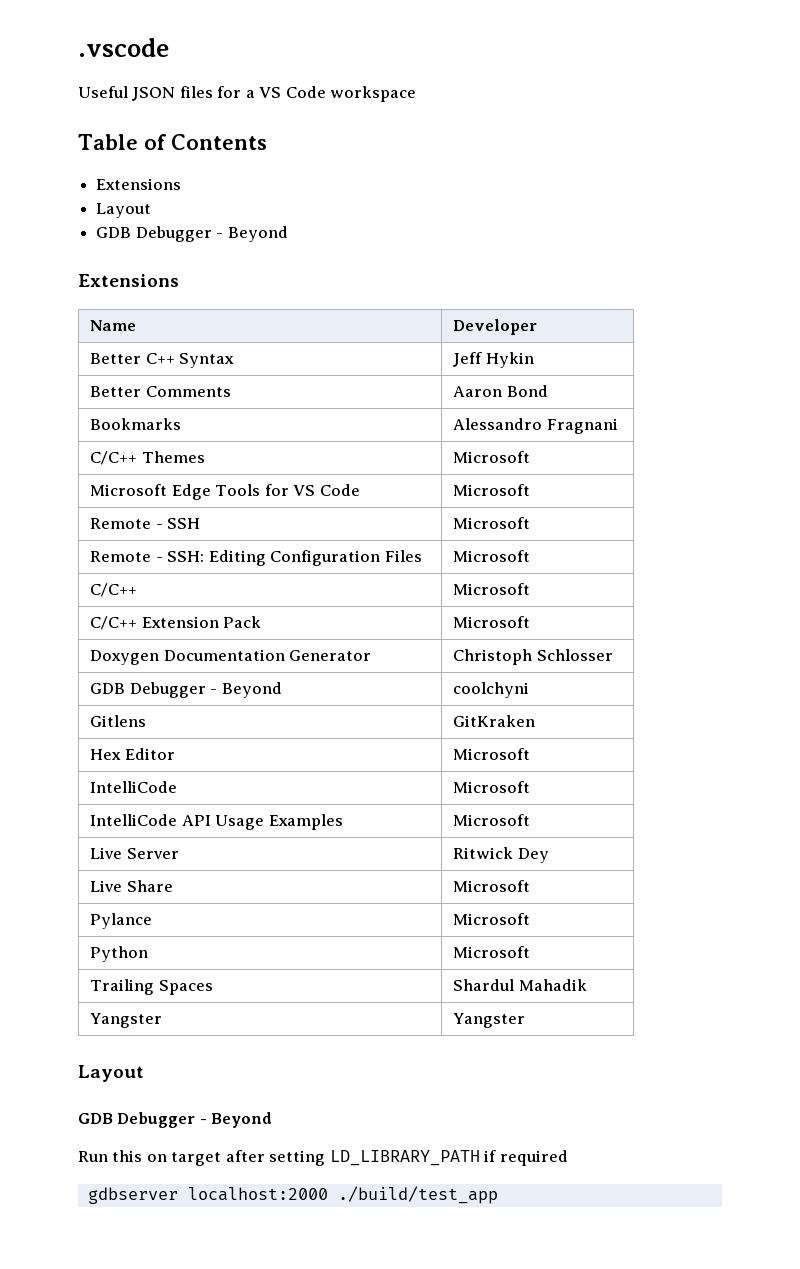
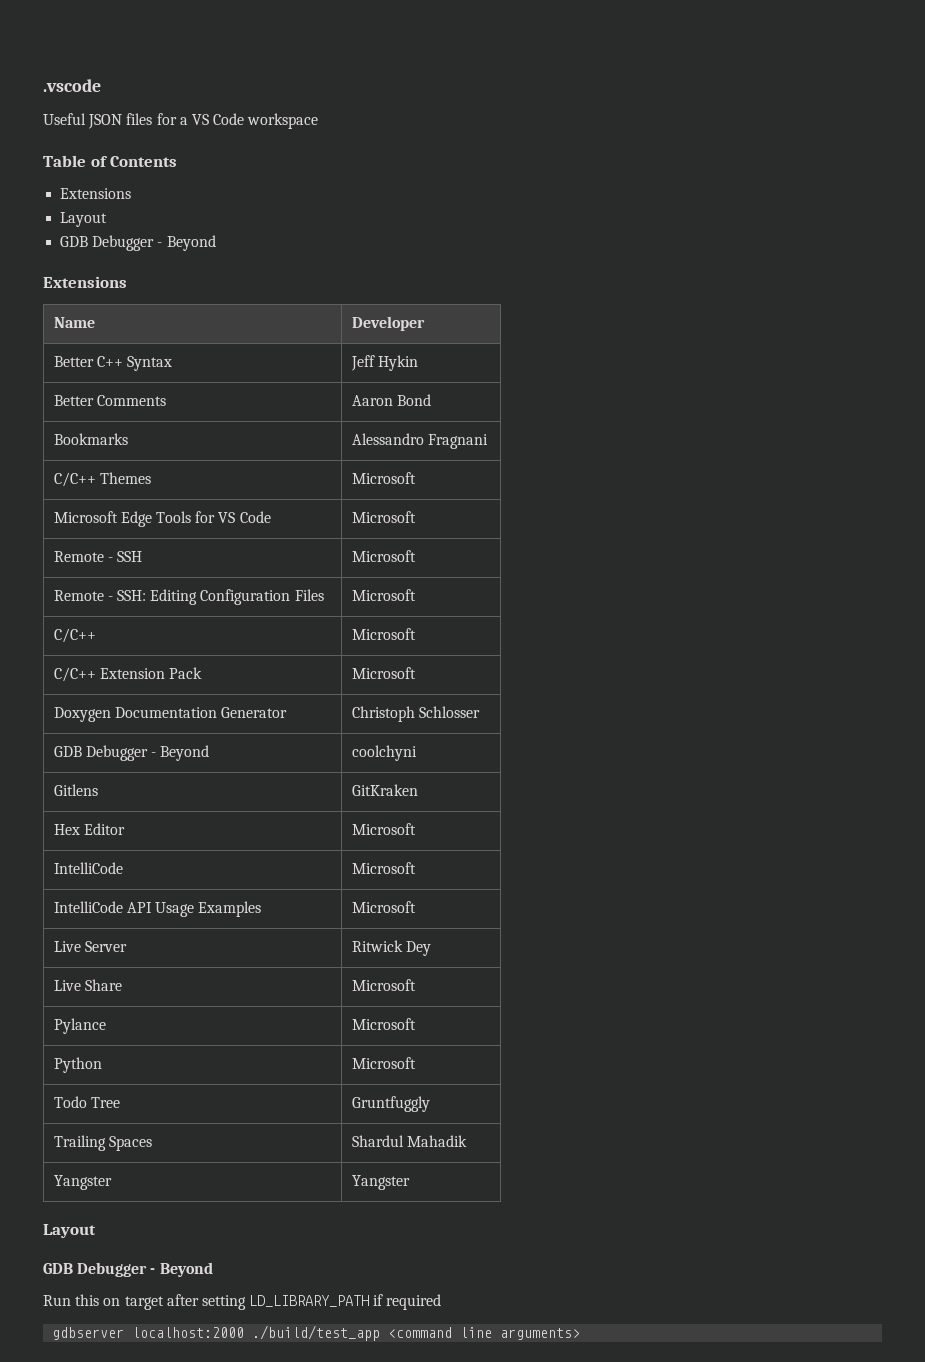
+ Todo Tree | Gruntfuggly
- gdbserver localhost:2000 ./build/test_app
+ gdbserver localhost:2000 ./build/test_app <command line arguments>

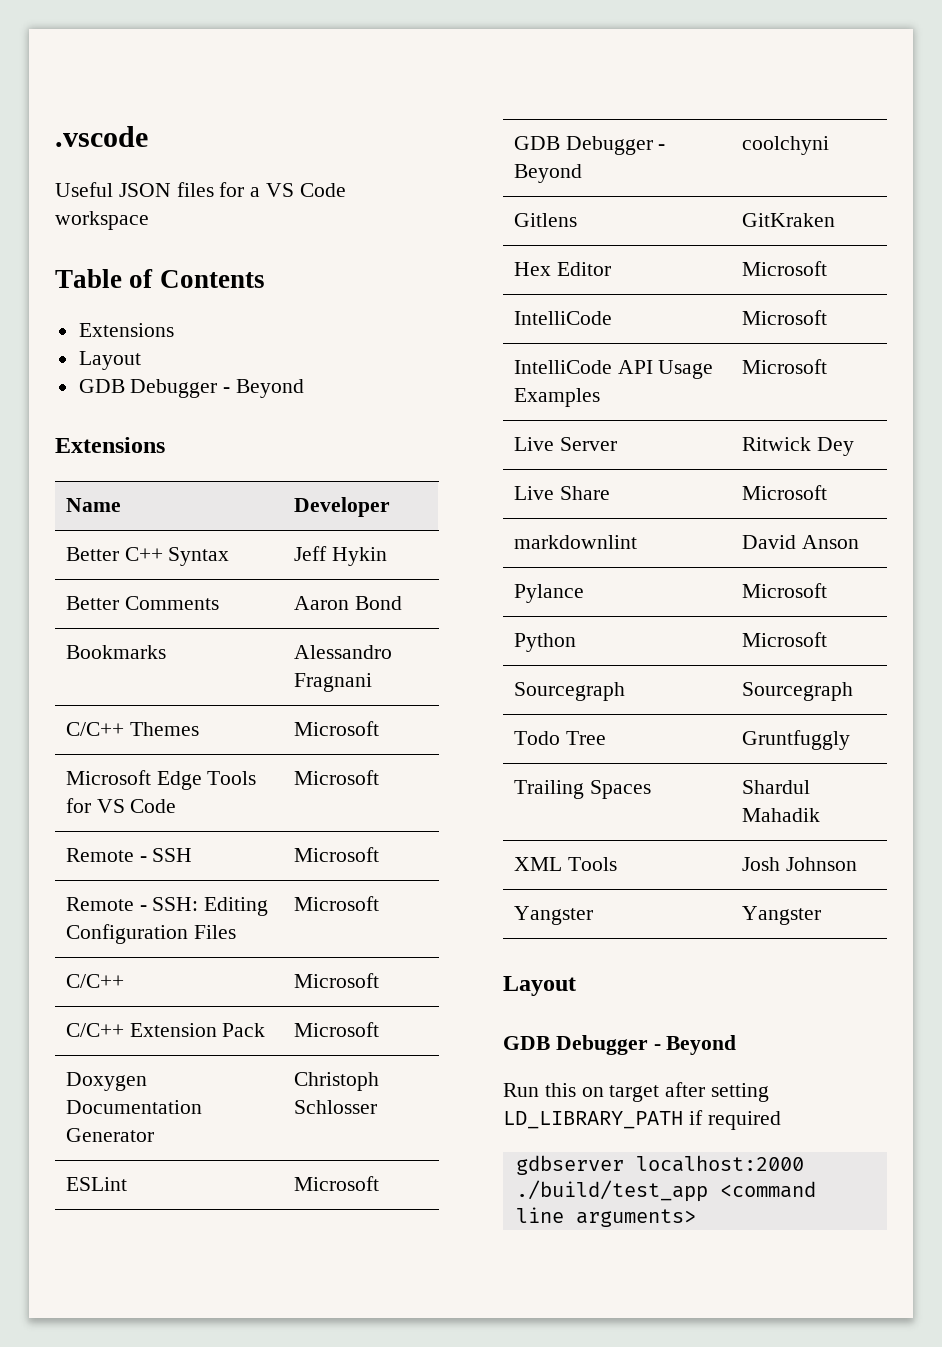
+ ESLint | Microsoft
+ markdownlint | David Anson
+ Sourcegraph | Sourcegraph
+ XML Tools | Josh Johnson

